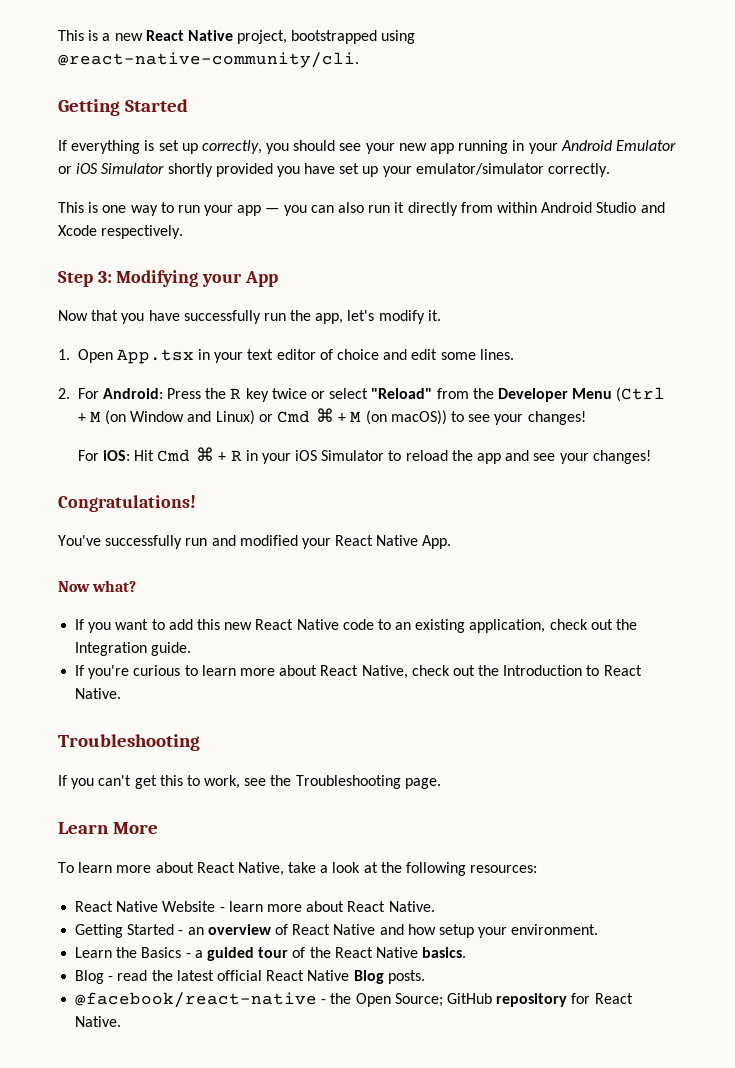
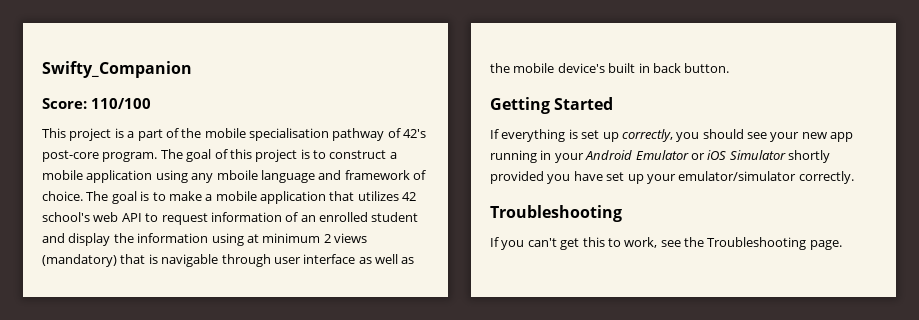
- This is a new React Native project, bootstrapped using @react-native-community/cli.
+ Swifty_Companion
+ Score: 110/100
+ This project is a part of the mobile specialisation pathway of 42's post-core program. The goal of this project is to construct a mobile application using any mboile language and framework of choice. The goal is to make a mobile application that utilizes 42 school's web API to request information of an enrolled student and display the information using at minimum 2 views (mandatory) that is navigable through user interface as well as the mobile device's built in back button.
- This is one way to run your app — you can also run it directly from within Android Studio and Xcode respectively.
- Step 3: Modifying your App
- Now that you have successfully run the app, let's modify it.
- 1. Open App.tsx in your text editor of choice and edit some lines.
- 2. For Android: Press the R key twice or select "Reload" from the Developer Menu (Ctrl + M (on Window and Linux) or Cmd ⌘ + M (on macOS)) to see your changes!
- For iOS: Hit Cmd ⌘ + R in your iOS Simulator to reload the app and see your changes!
- Congratulations!
- You've successfully run and modified your React Native App.
- Now what?
- If you want to add this new React Native code to an existing application, check out the Integration guide.
- If you're curious to learn more about React Native, check out the Introduction to React Native.
- Learn More
- To learn more about React Native, take a look at the following resources:
- React Native Website - learn more about React Native.
- Getting Started - an overview of React Native and how setup your environment.
- Learn the Basics - a guided tour of the React Native basics.
- Blog - read the latest official React Native Blog posts.
- @facebook/react-native - the Open Source; GitHub repository for React Native.

